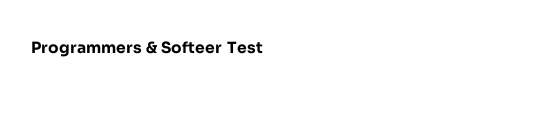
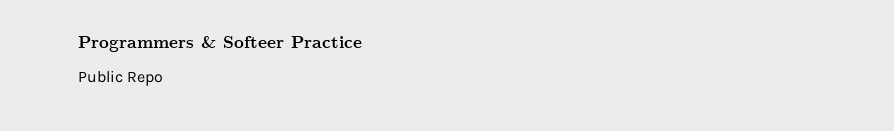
- Programmers & Softeer Test
+ Programmers & Softeer Practice
+ Public Repo

